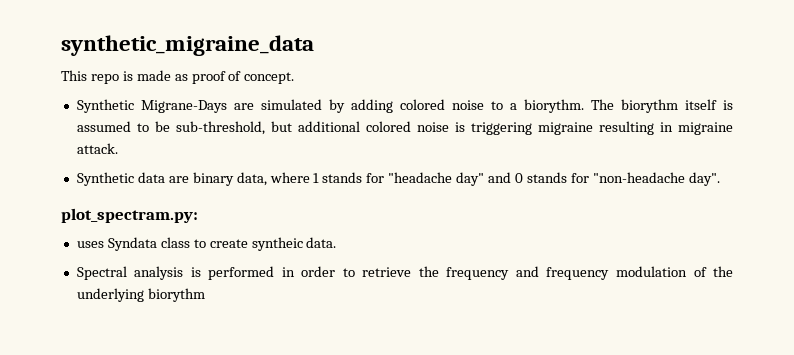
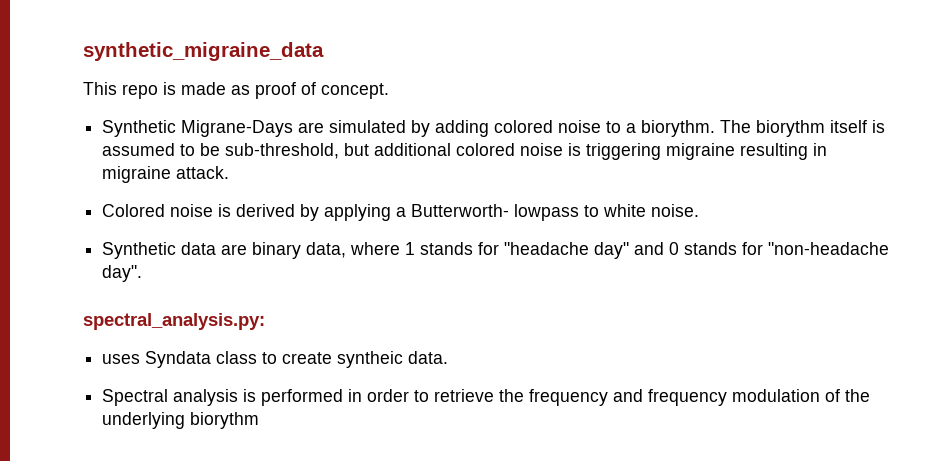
+ Colored noise is derived by applying a Butterworth- lowpass to white noise.
- plot_spectram.py:
+ spectral_analysis.py:

